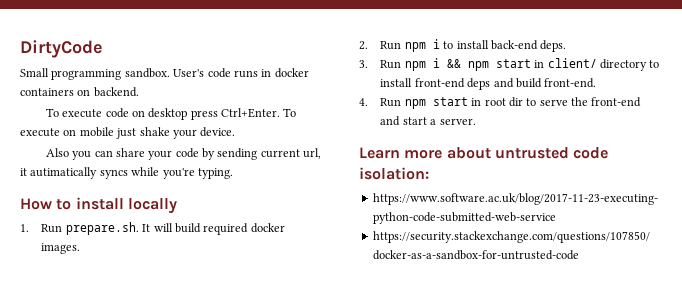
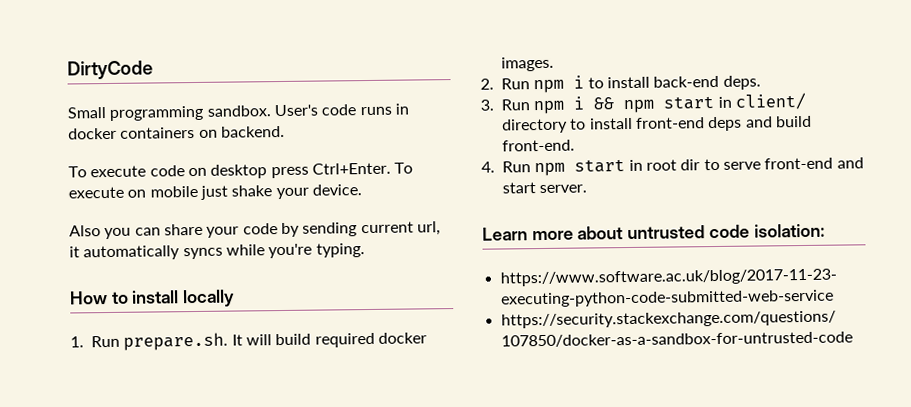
- Also you can share your code by sending current url, it autimatically syncs while you're typing.
+ Also you can share your code by sending current url, it automatically syncs while you're typing.
- 4. Run npm start in root dir to serve the front-end and start a server.
+ 4. Run npm start in root dir to serve front-end and start server.

